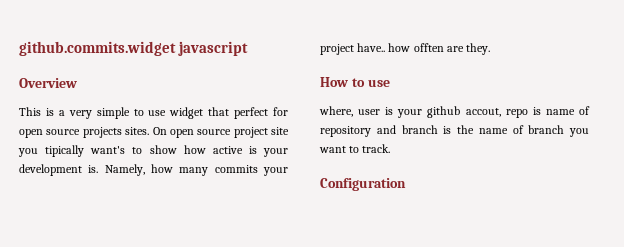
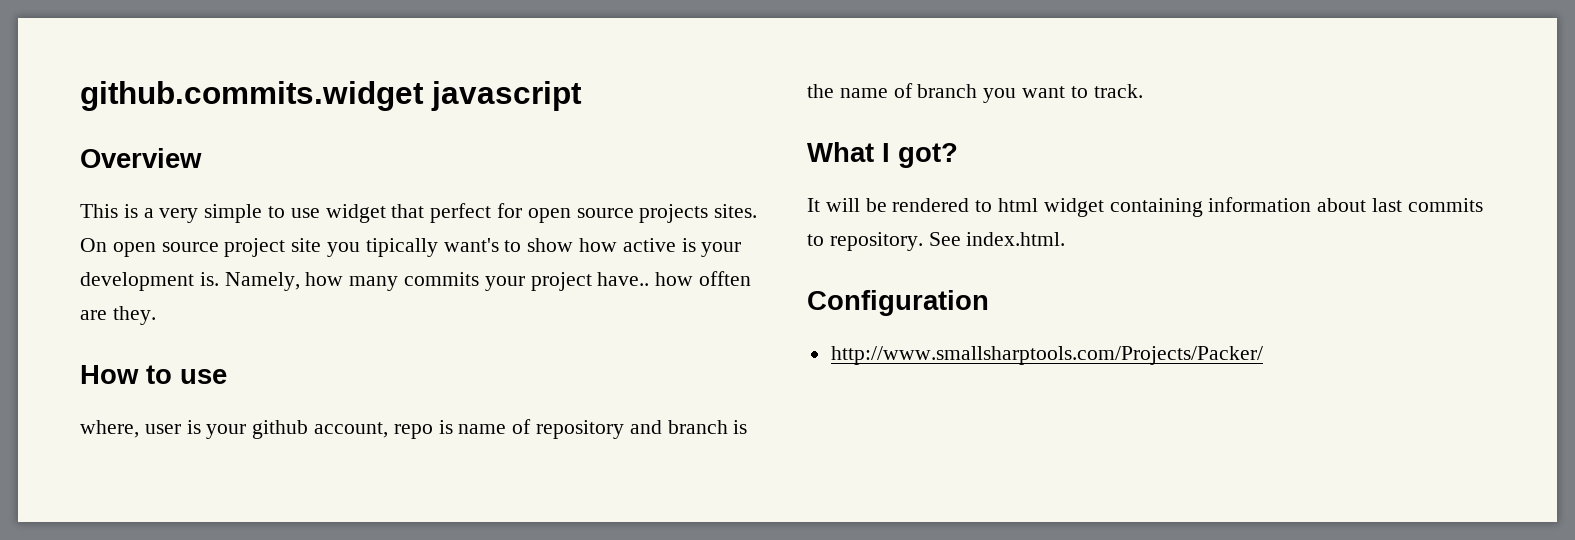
- where, user is your github accout, repo is name of repository and branch is the name of branch you want to track.
+ where, user is your github account, repo is name of repository and branch is the name of branch you want to track.
+ What I got?
+ It will be rendered to html widget containing information about last commits to repository. See index.html.
+ http://www.smallsharptools.com/Projects/Packer/

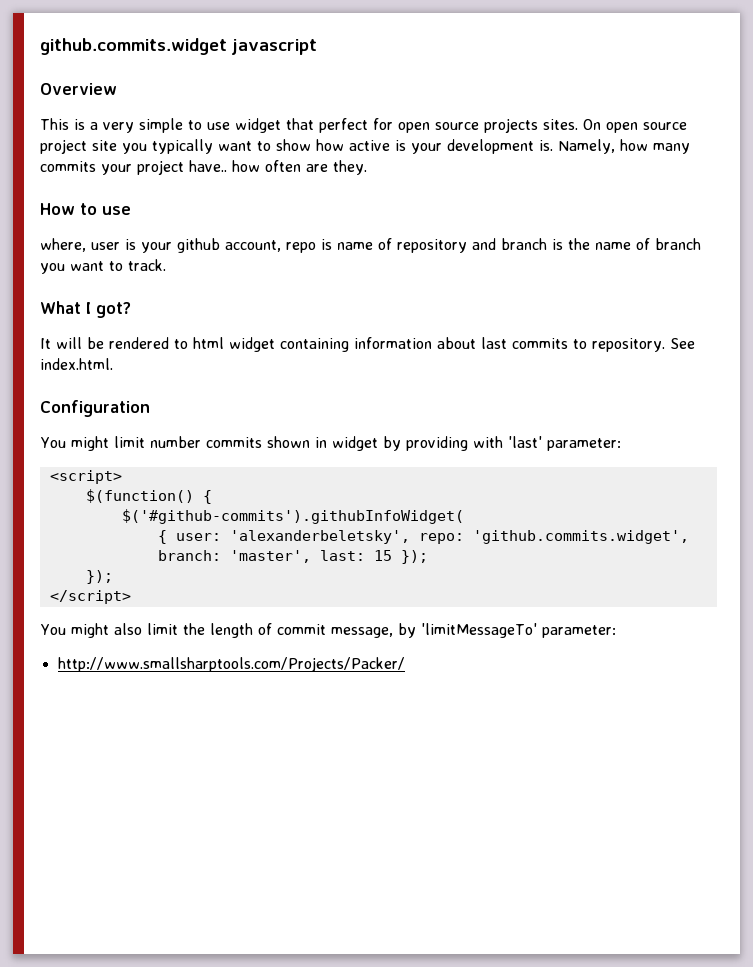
- On open source project site you tipically want's to show how active is your development is.
+ On open source project site you typically want to show how active is your development is.
- Namely, how many commits your project have.. how offten are they.
+ Namely, how many commits your project have.. how often are they.
+ You might limit number commits shown in widget by providing with 'last' parameter:
+ <script>
+ $(function() {
+ $('#github-commits').githubInfoWidget(
+ { user: 'alexanderbeletsky', repo: 'github.commits.widget', branch: 'master', last: 15 });
+ });
+ </script>
+ You might also limit the length of commit message, by 'limitMessageTo' parameter:

